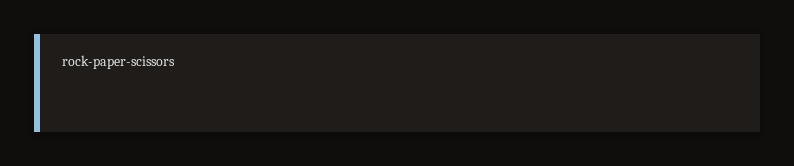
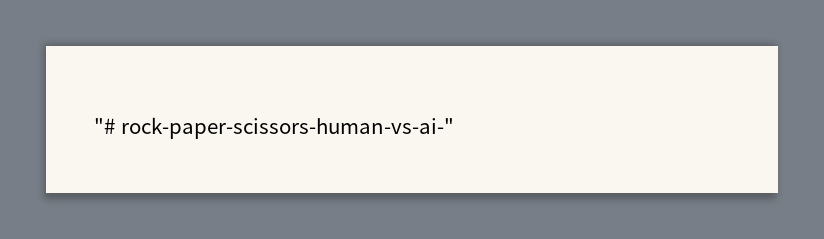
- rock-paper-scissors
+ "# rock-paper-scissors-human-vs-ai-"

